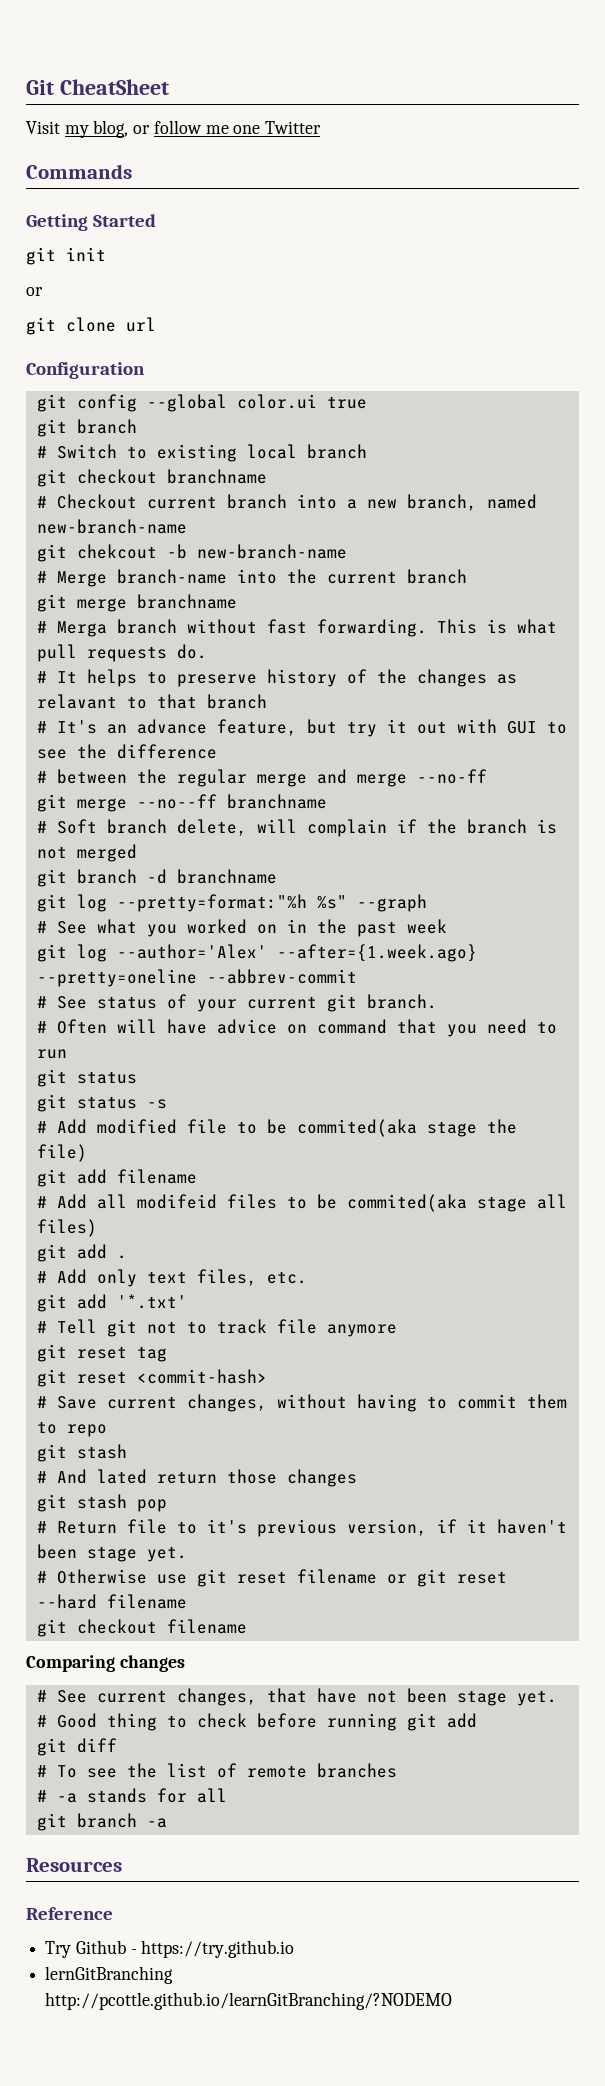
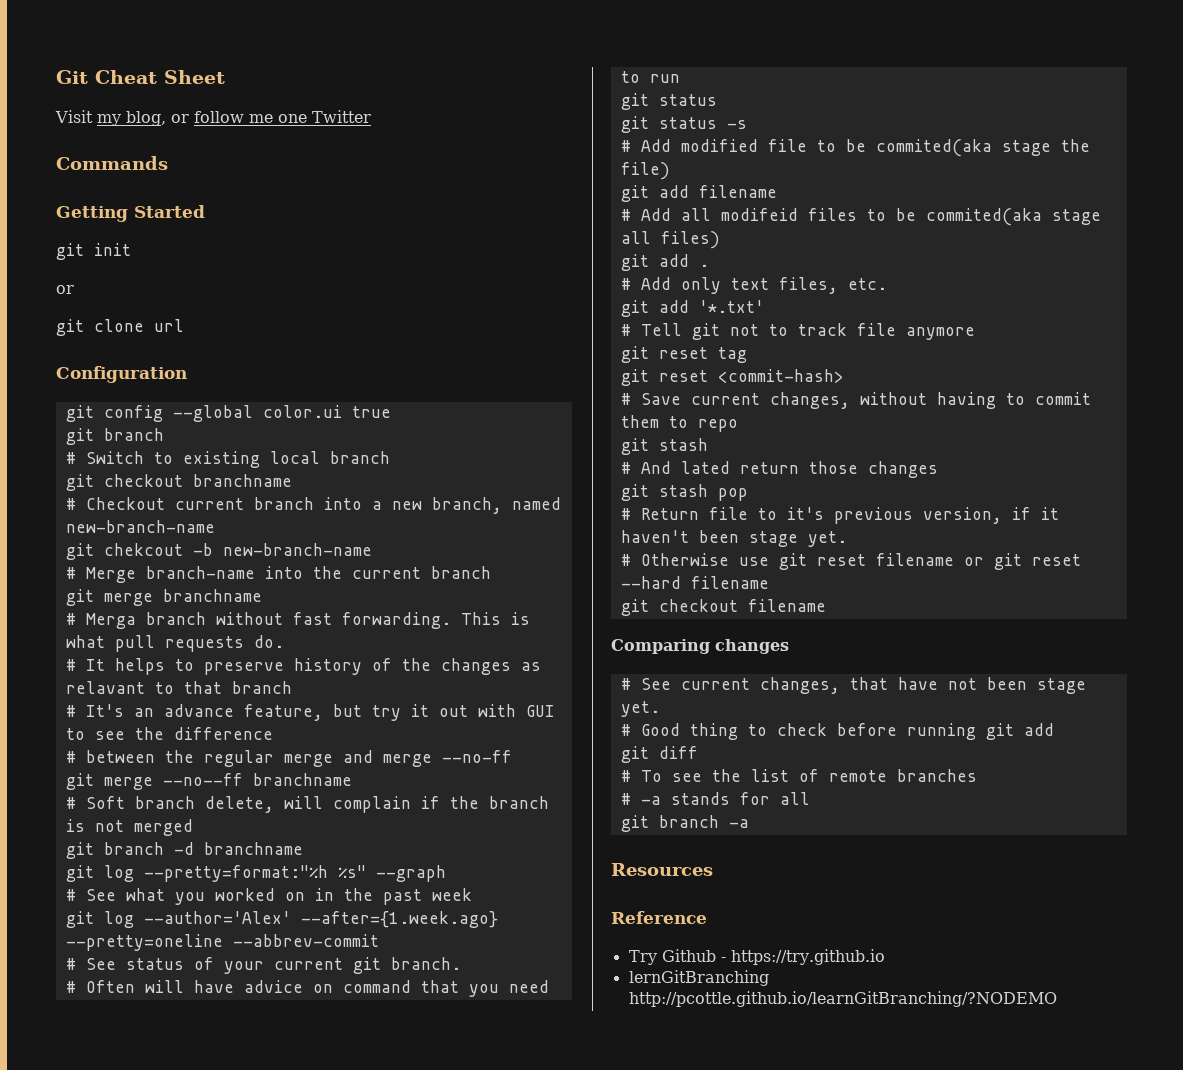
- Git CheatSheet
+ Git Cheat Sheet

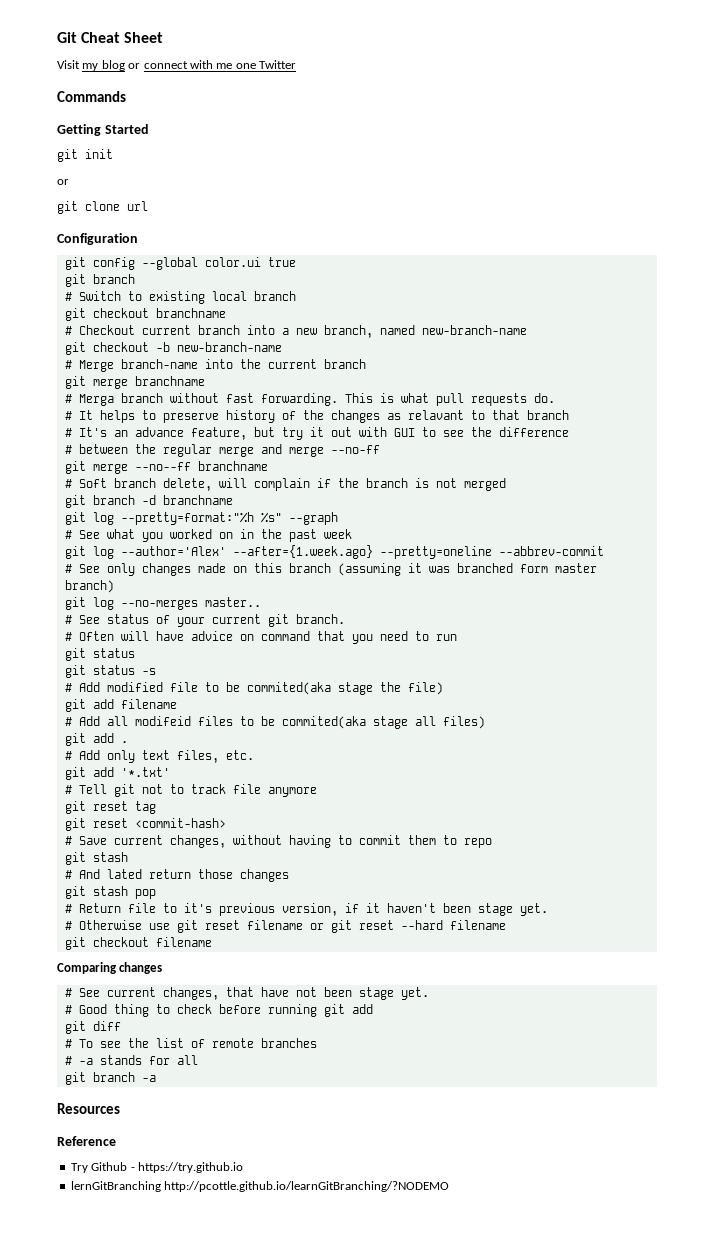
- Visit my blog, or follow me one Twitter
+ Visit my blog or connect with me one Twitter
- git chekcout -b new-branch-name
+ git checkout -b new-branch-name
+ # See only changes made on this branch (assuming it was branched form master branch)
+ git log --no-merges master..

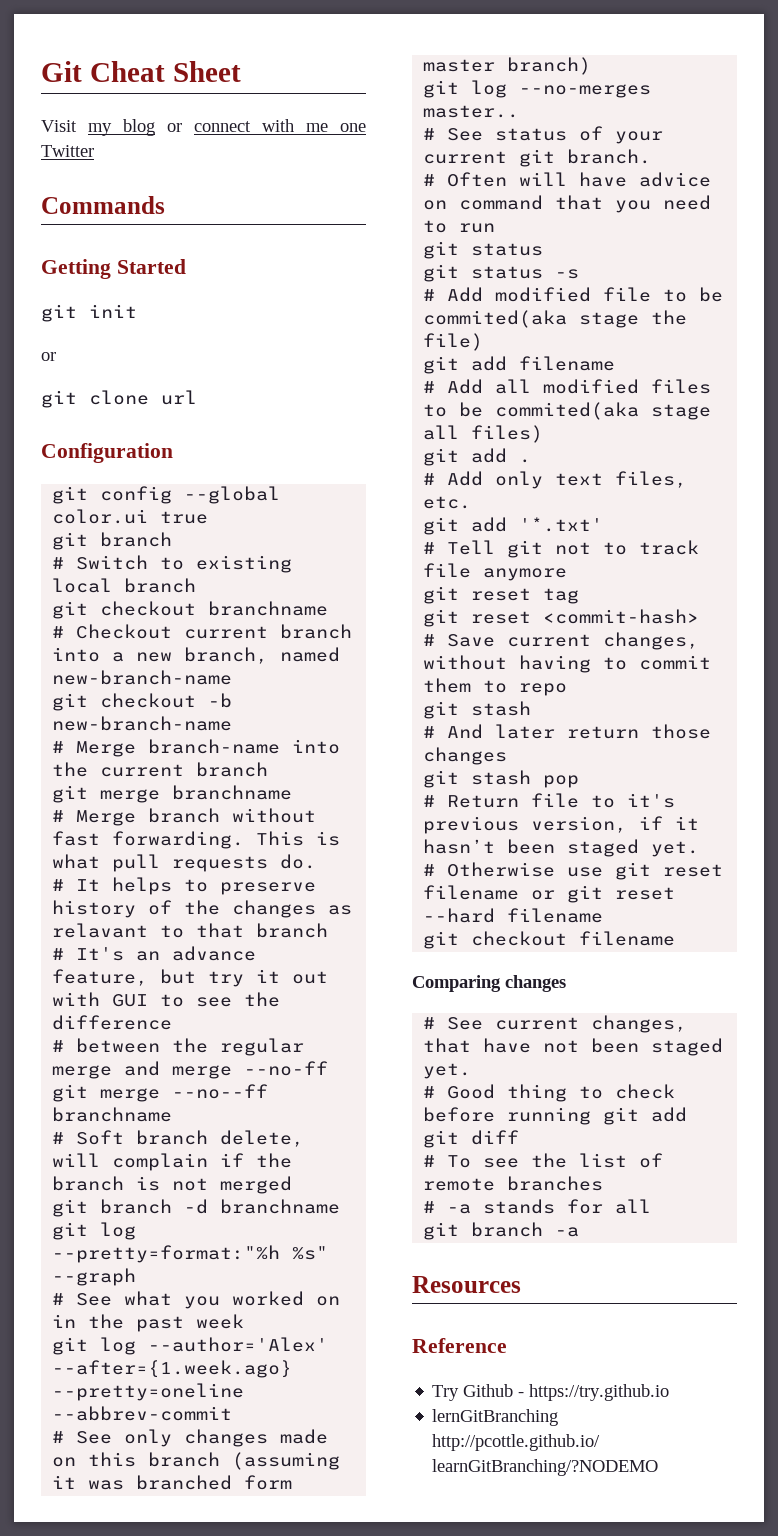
- # Merga branch without fast forwarding.
+ # Merge branch without fast forwarding.
- # Add all modifeid files to be commited(aka stage all files)
+ # Add all modified files to be commited(aka stage all files)
- # And lated return those changes
+ # And later return those changes
- # Return file to it's previous version, if it haven't been stage yet.
+ # Return file to it's previous version, if it hasn’t been staged yet.
- # See current changes, that have not been stage yet.
+ # See current changes, that have not been staged yet.

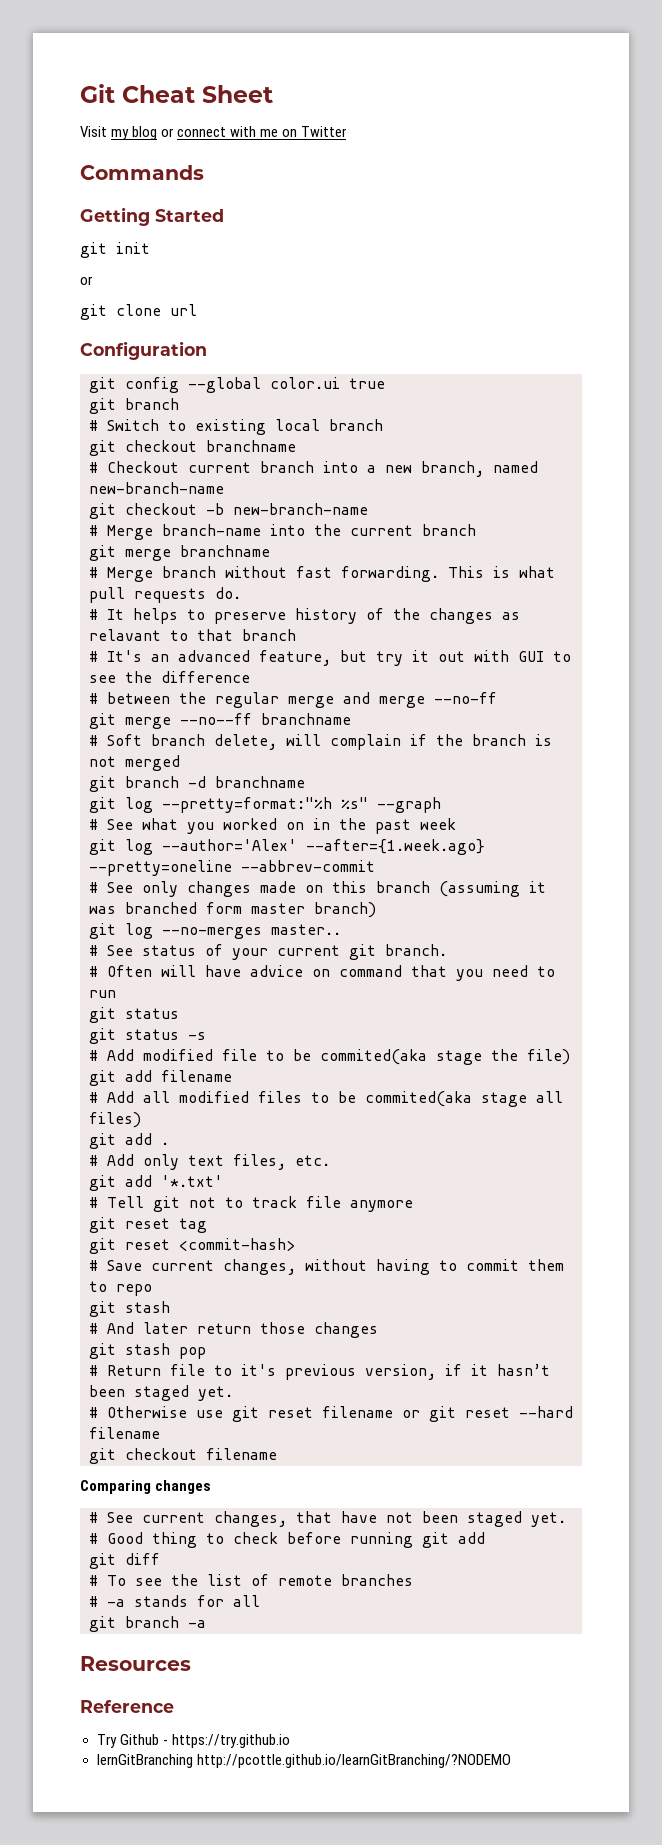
- Visit my blog or connect with me one Twitter
+ Visit my blog or connect with me on Twitter
- # It's an advance feature, but try it out with GUI to see the difference
+ # It's an advanced feature, but try it out with GUI to see the difference

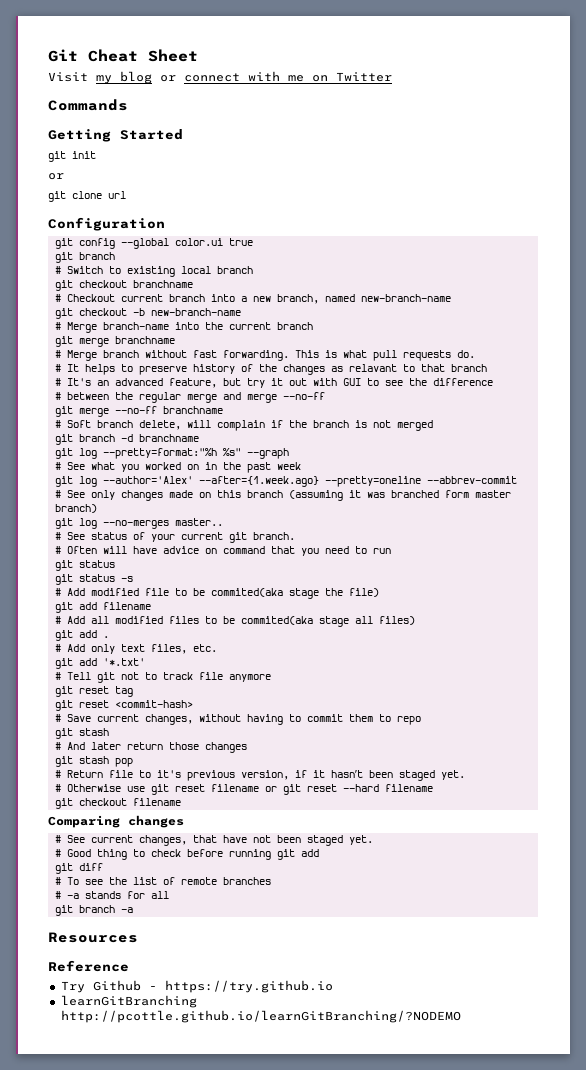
- git merge --no--ff branchname
+ git merge --no-ff branchname
- lernGitBranching http://pcottle.github.io/learnGitBranching/?NODEMO
+ learnGitBranching http://pcottle.github.io/learnGitBranching/?NODEMO

